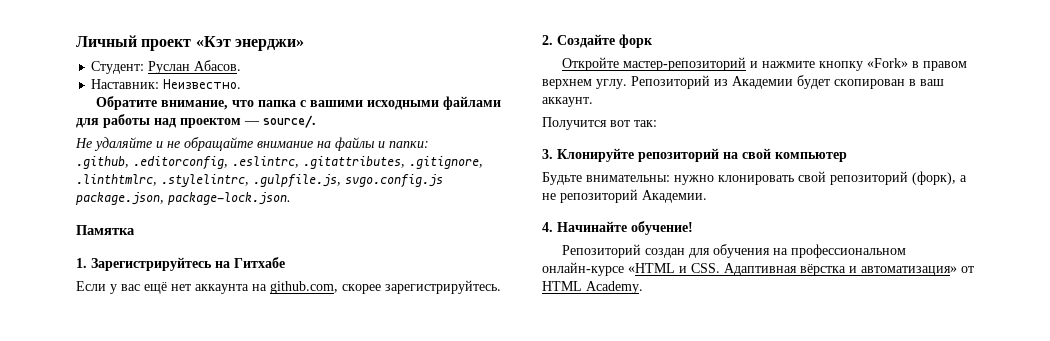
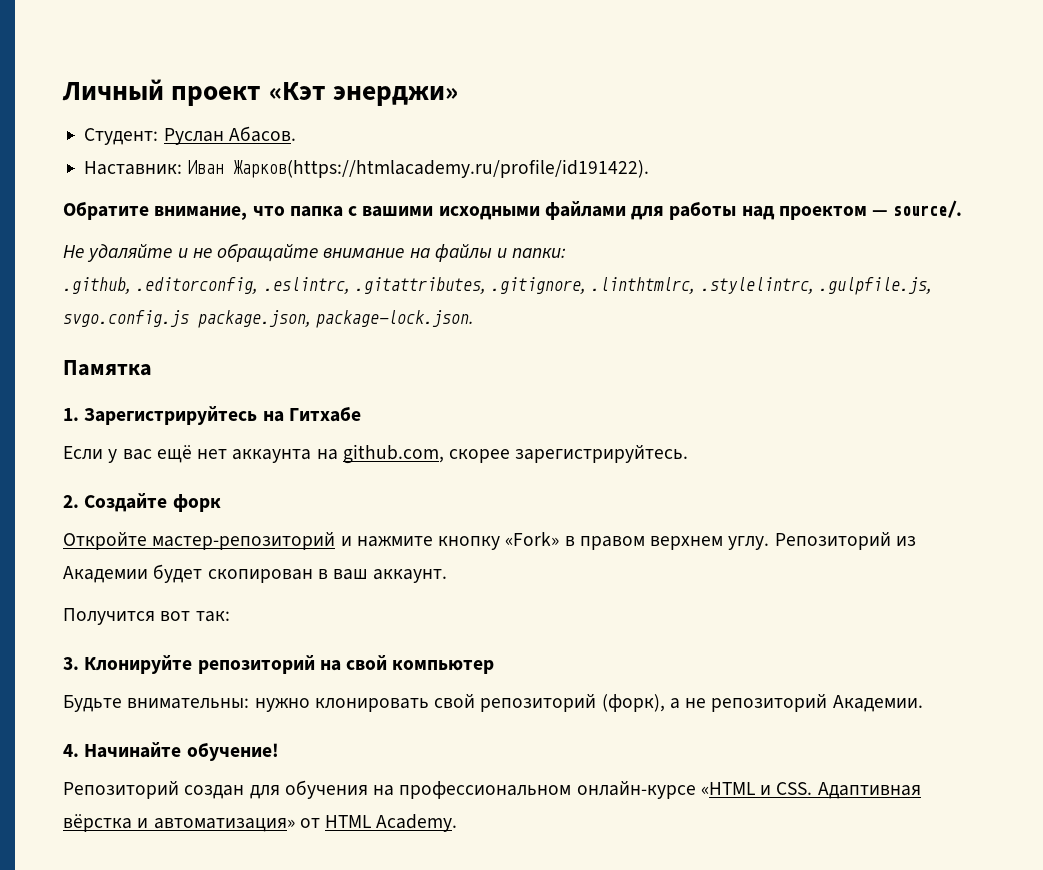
- Наставник: Неизвестно.
+ Наставник: Иван Жарков(https://htmlacademy.ru/profile/id191422).

